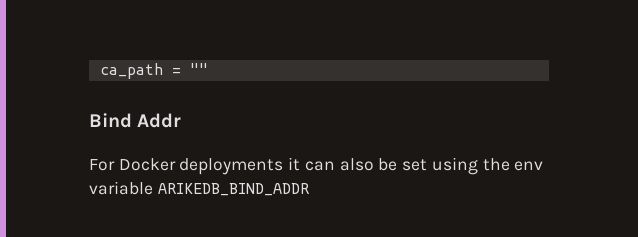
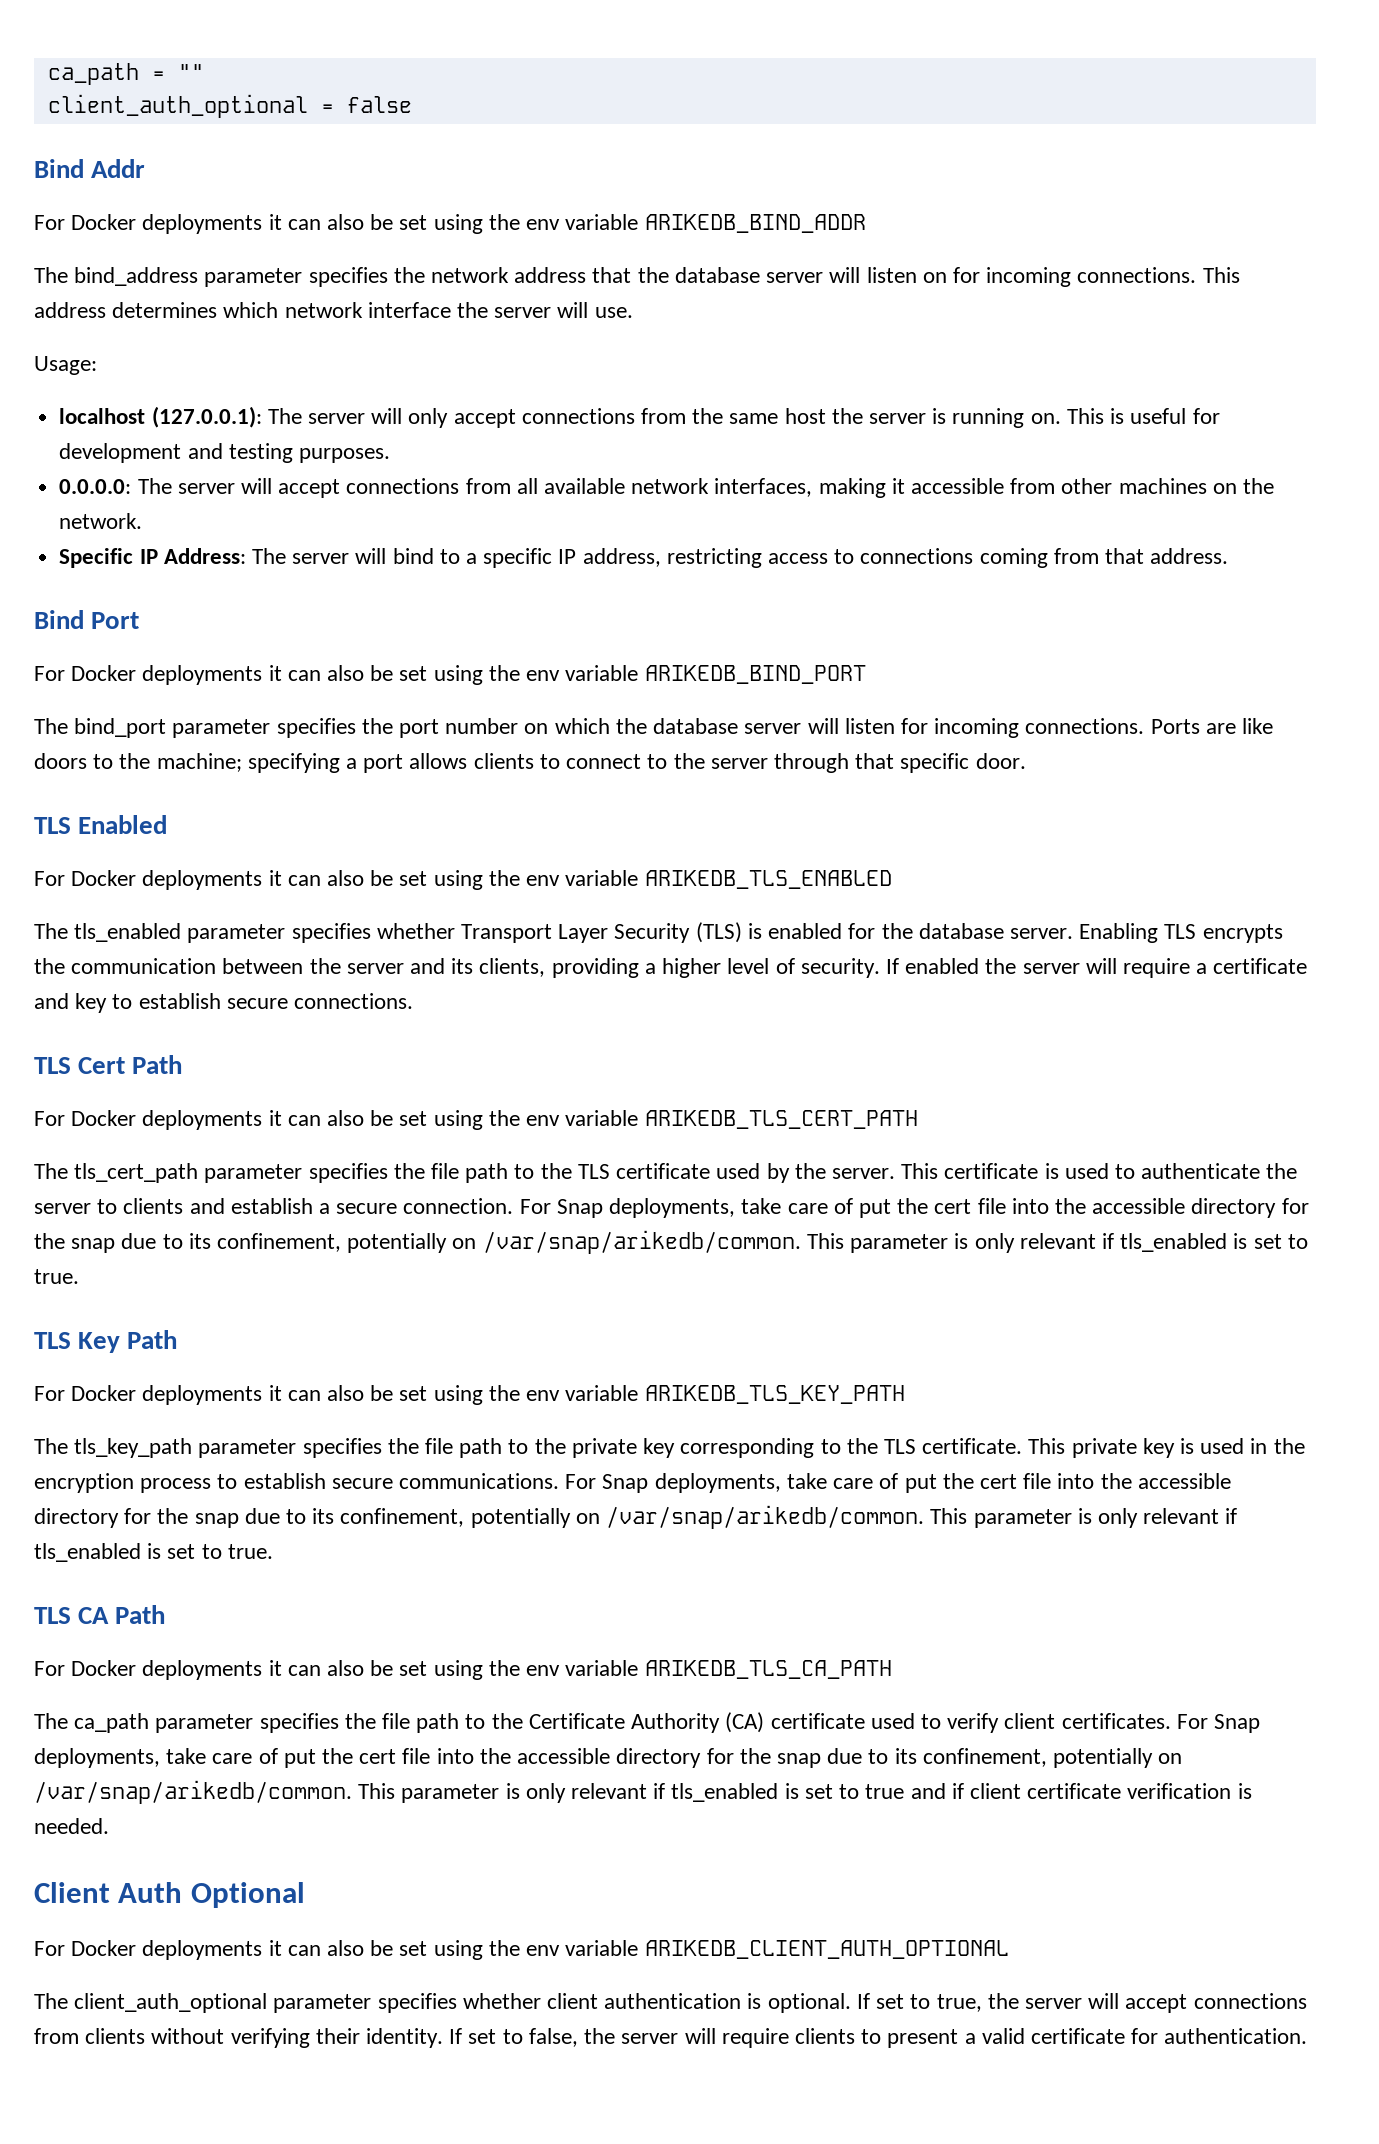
+ client_auth_optional = false
+ The bind_address parameter specifies the network address that the database server will listen on for incoming connections. This address determines which network interface the server will use.
+ Usage:
+ localhost (127.0.0.1): The server will only accept connections from the same host the server is running on. This is useful for development and testing purposes.
+ 0.0.0.0: The server will accept connections from all available network interfaces, making it accessible from other machines on the network.
+ Specific IP Address: The server will bind to a specific IP address, restricting access to connections coming from that address.
+ Bind Port
+ For Docker deployments it can also be set using the env variable ARIKEDB_BIND_PORT
+ The bind_port parameter specifies the port number on which the database server will listen for incoming connections. Ports are like doors to the machine; specifying a port allows clients to connect to the server through that specific door.
+ TLS Enabled
+ For Docker deployments it can also be set using the env variable ARIKEDB_TLS_ENABLED
+ The tls_enabled parameter specifies whether Transport Layer Security (TLS) is enabled for the database server. Enabling TLS encrypts the communication between the server and its clients, providing a higher level of security. If enabled the server will require a certificate and key to establish secure connections.
+ TLS Cert Path
+ For Docker deployments it can also be set using the env variable ARIKEDB_TLS_CERT_PATH
+ The tls_cert_path parameter specifies the file path to the TLS certificate used by the server. This certificate is used to authenticate the server to clients and establish a secure connection. For Snap deployments, take care of put the cert file into the accessible directory for the snap due to its confinement, potentially on /var/snap/arikedb/common. This parameter is only relevant if tls_enabled is set to true.
+ TLS Key Path
+ For Docker deployments it can also be set using the env variable ARIKEDB_TLS_KEY_PATH
+ The tls_key_path parameter specifies the file path to the private key corresponding to the TLS certificate. This private key is used in the encryption process to establish secure communications. For Snap deployments, take care of put the cert file into the accessible directory for the snap due to its confinement, potentially on /var/snap/arikedb/common. This parameter is only relevant if tls_enabled is set to true.
+ TLS CA Path
+ For Docker deployments it can also be set using the env variable ARIKEDB_TLS_CA_PATH
+ The ca_path parameter specifies the file path to the Certificate Authority (CA) certificate used to verify client certificates. For Snap deployments, take care of put the cert file into the accessible directory for the snap due to its confinement, potentially on /var/snap/arikedb/common. This parameter is only relevant if tls_enabled is set to true and if client certificate verification is needed.
+ Client Auth Optional
+ For Docker deployments it can also be set using the env variable ARIKEDB_CLIENT_AUTH_OPTIONAL
+ The client_auth_optional parameter specifies whether client authentication is optional. If set to true, the server will accept connections from clients without verifying their identity. If set to false, the server will require clients to present a valid certificate for authentication.

